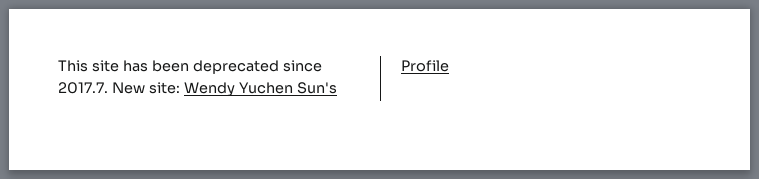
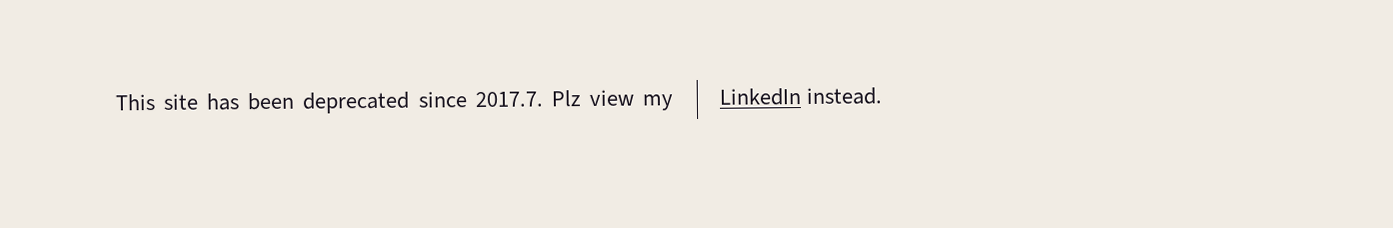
- This site has been deprecated since 2017.7. New site: Wendy Yuchen Sun's Profile
+ This site has been deprecated since 2017.7. Plz view my LinkedIn instead.

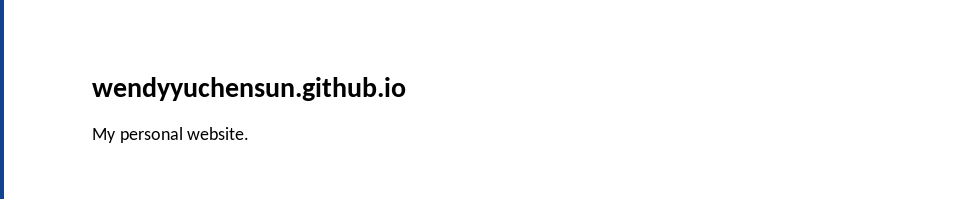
- This site has been deprecated since 2017.7. Plz view my LinkedIn instead.
+ wendyyuchensun.github.io
+ My personal website.

